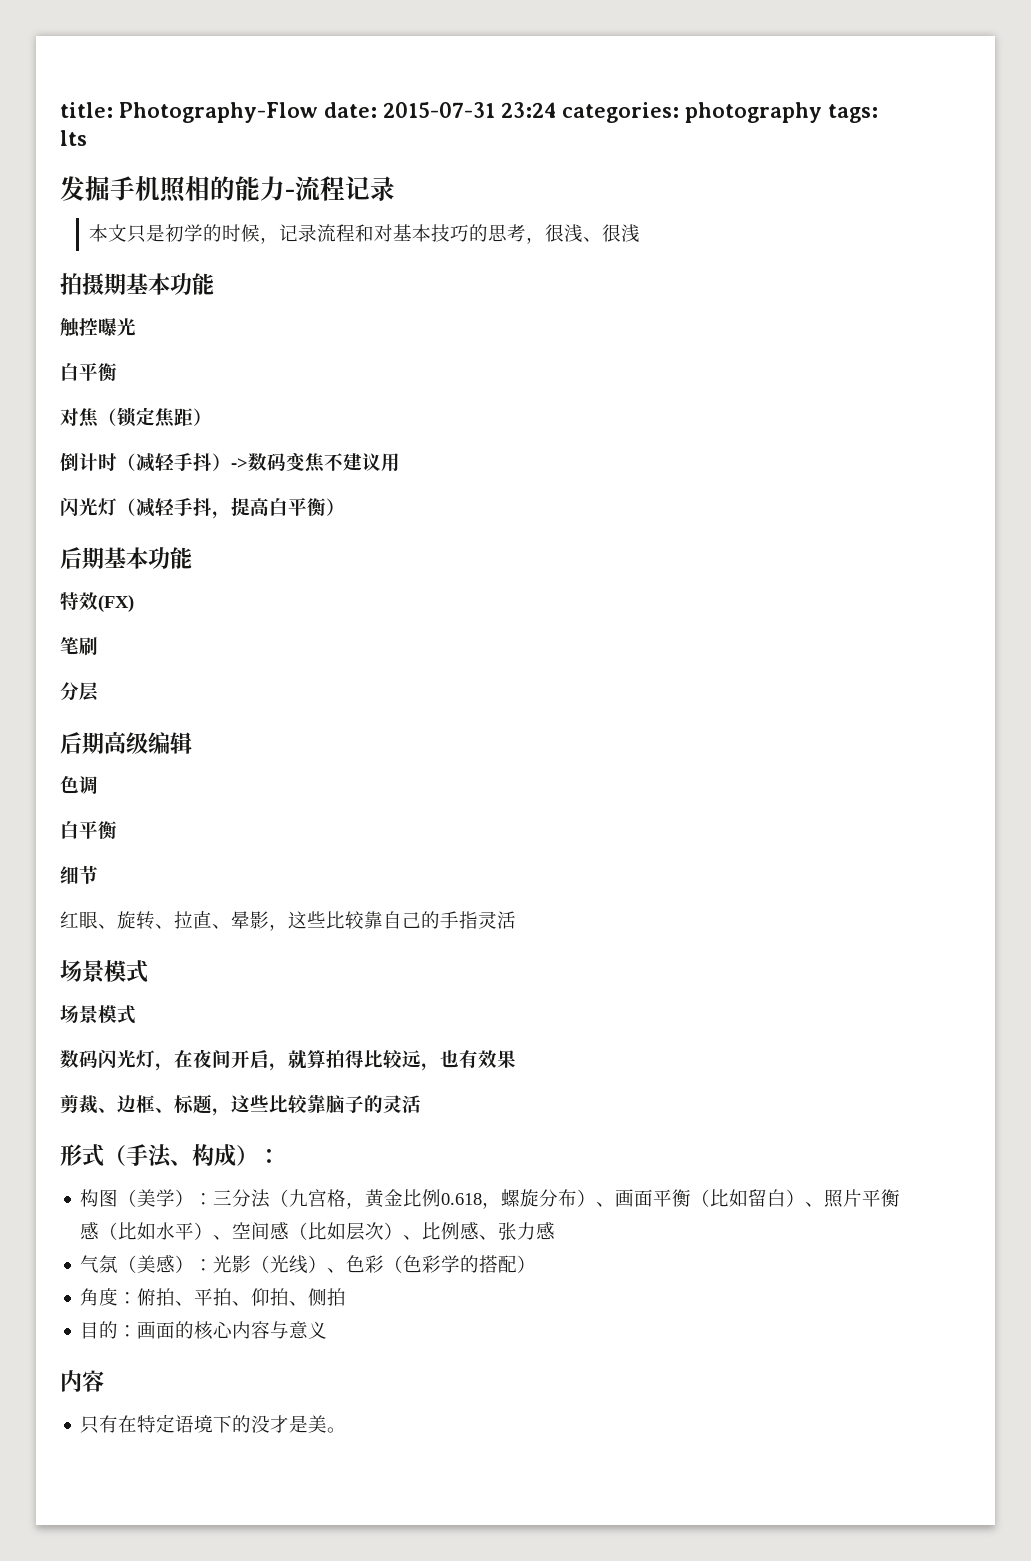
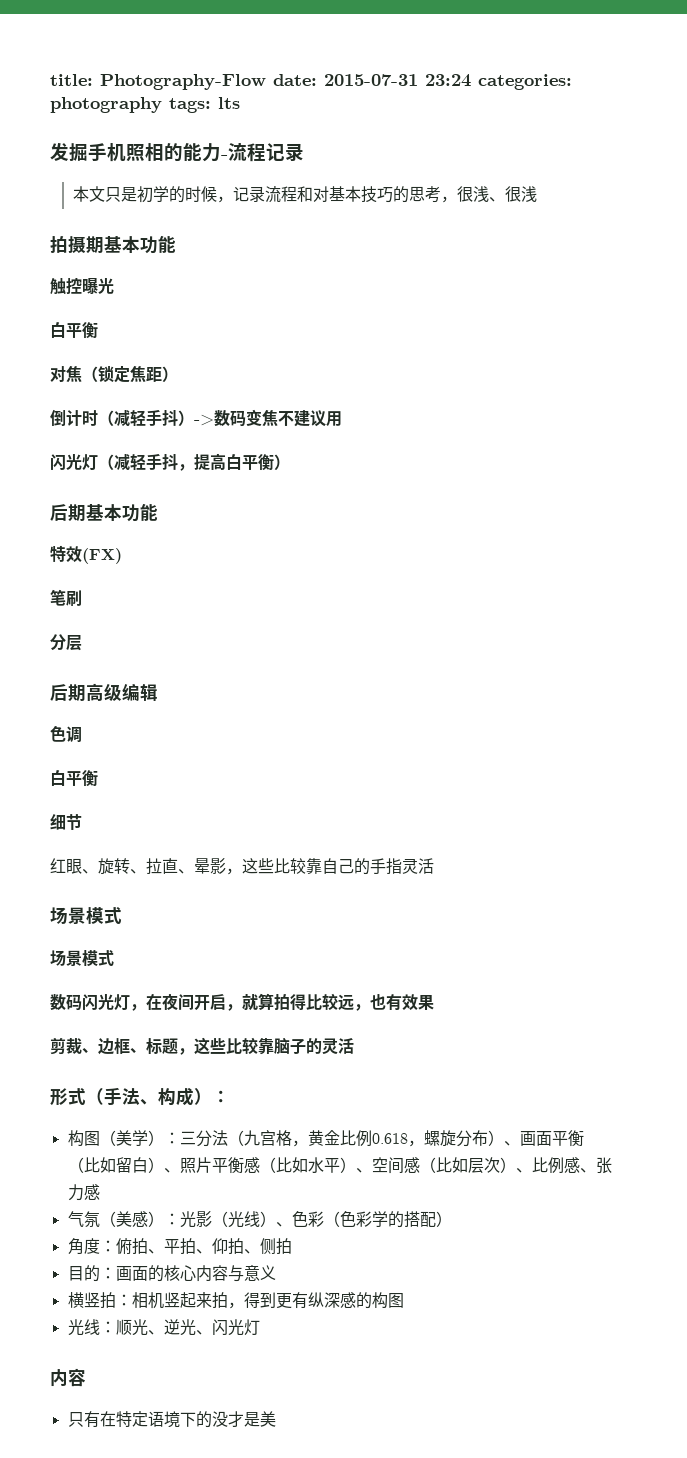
+ 横竖拍：相机竖起来拍，得到更有纵深感的构图
+ 光线：顺光、逆光、闪光灯
- 只有在特定语境下的没才是美。
+ 只有在特定语境下的没才是美

